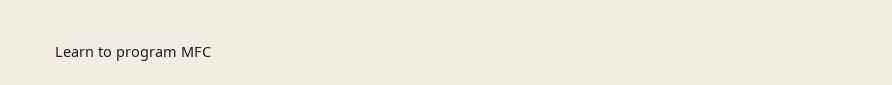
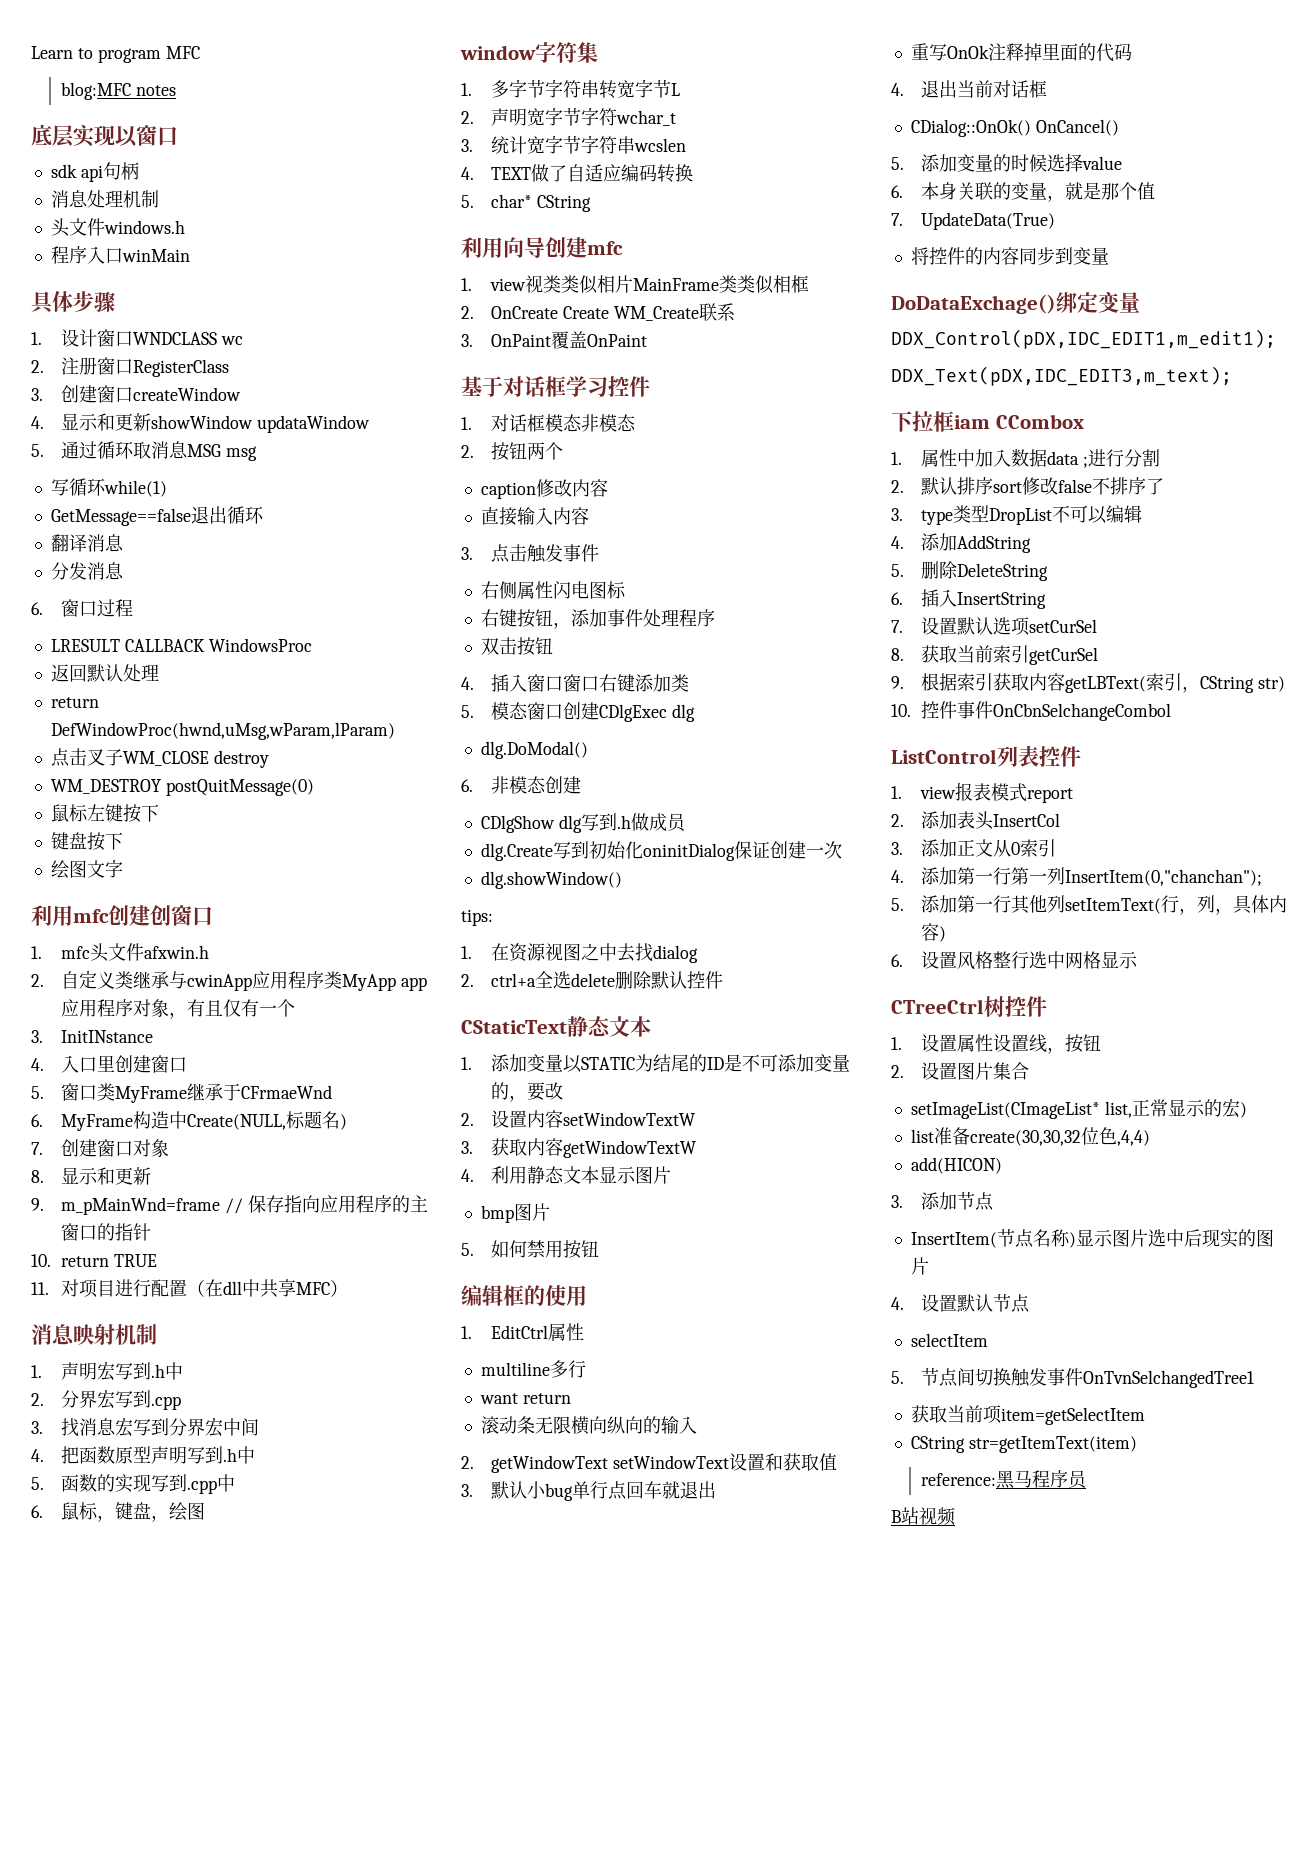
+ blog:MFC notes
+ 底层实现以窗口
+ sdk api句柄
+ 消息处理机制
+ 头文件windows.h
+ 程序入口winMain
+ 具体步骤
+ 1.设计窗口WNDCLASS wc
+ 2.注册窗口RegisterClass
+ 3.创建窗口createWindow
+ 4.显示和更新showWindow updataWindow
+ 5.通过循环取消息MSG msg
+ 写循环while(1)
+ GetMessage==false退出循环
+ 翻译消息
+ 分发消息
+ 6.窗口过程
+ LRESULT CALLBACK WindowsProc
+ 返回默认处理
+ return DefWindowProc(hwnd,uMsg,wParam,lParam)
+ 点击叉子WM_CLOSE destroy
+ WM_DESTROY postQuitMessage(0)
+ 鼠标左键按下
+ 键盘按下
+ 绘图文字
+ 利用mfc创建创窗口
+ 1. mfc头文件afxwin.h
+ 2.自定义类继承与cwinApp应用程序类MyApp app应用程序对象，有且仅有一个
+ 3. InitINstance
+ 4.入口里创建窗口
+ 5.窗口类MyFrame继承于CFrmaeWnd
+ 6. MyFrame构造中Create(NULL,标题名)
+ 7.创建窗口对象
+ 8.显示和更新
+ 9. m_pMainWnd=frame // 保存指向应用程序的主窗口的指针
+ 10. return TRUE
+ 11.对项目进行配置（在dll中共享MFC）
+ 消息映射机制
+ 1.声明宏写到.h中
+ 2.分界宏写到.cpp
+ 3.找消息宏写到分界宏中间
+ 4.把函数原型声明写到.h中
+ 5.函数的实现写到.cpp中
+ 6.鼠标，键盘，绘图
+ window字符集
+ 1.多字节字符串转宽字节L
+ 2.声明宽字节字符wchar_t
+ 3.统计宽字节字符串wcslen
+ 4. TEXT做了自适应编码转换
+ 5. char* CString
+ 利用向导创建mfc
+ 1. view视类类似相片MainFrame类类似相框
+ 2. OnCreate Create WM_Create联系
+ 3. OnPaint覆盖OnPaint
+ 基于对话框学习控件
+ 1.对话框模态非模态
+ 2.按钮两个
+ caption修改内容
+ 直接输入内容
+ 3.点击触发事件
+ 右侧属性闪电图标
+ 右键按钮，添加事件处理程序
+ 双击按钮
+ 4.插入窗口窗口右键添加类
+ 5.模态窗口创建CDlgExec dlg
+ dlg.DoModal()
+ 6.非模态创建
+ CDlgShow dlg写到.h做成员
+ dlg.Create写到初始化oninitDialog保证创建一次
+ dlg.showWindow()
+ tips:
+ 1.在资源视图之中去找dialog
+ 2. ctrl+a全选delete删除默认控件
+ CStaticText静态文本
+ 1.添加变量以STATIC为结尾的ID是不可添加变量的，要改
+ 2.设置内容setWindowTextW
+ 3.获取内容getWindowTextW
+ 4.利用静态文本显示图片
+ bmp图片
+ 5.如何禁用按钮
+ 编辑框的使用
+ 1. EditCtrl属性
+ multiline多行
+ want return
+ 滚动条无限横向纵向的输入
+ 2. getWindowText setWindowText设置和获取值
+ 3.默认小bug单行点回车就退出
+ 重写OnOk注释掉里面的代码
+ 4.退出当前对话框
+ CDialog::OnOk() OnCancel()
+ 5.添加变量的时候选择value
+ 6.本身关联的变量，就是那个值
+ 7. UpdateData(True)
+ 将控件的内容同步到变量
+ DoDataExchage()绑定变量
+ DDX_Control(pDX,IDC_EDIT1,m_edit1);
+ DDX_Text(pDX,IDC_EDIT3,m_text);
+ 下拉框iam CCombox
+ 1.属性中加入数据data ;进行分割
+ 2.默认排序sort修改false不排序了
+ 3. type类型DropList不可以编辑
+ 4.添加AddString
+ 5.删除DeleteString
+ 6.插入InsertString
+ 7.设置默认选项setCurSel
+ 8.获取当前索引getCurSel
+ 9.根据索引获取内容getLBText(索引，CString str)
+ 10.控件事件OnCbnSelchangeCombol
+ ListControl列表控件
+ 1. view报表模式report
+ 2.添加表头InsertCol
+ 3.添加正文从0索引
+ 4.添加第一行第一列InsertItem(0,"chanchan");
+ 5.添加第一行其他列setItemText(行，列，具体内容)
+ 6.设置风格整行选中网格显示
+ CTreeCtrl树控件
+ 1.设置属性设置线，按钮
+ 2.设置图片集合
+ setImageList(CImageList* list,正常显示的宏)
+ list准备create(30,30,32位色,4,4)
+ add(HICON)
+ 3.添加节点
+ InsertItem(节点名称)显示图片选中后现实的图片
+ 4.设置默认节点
+ selectItem
+ 5.节点间切换触发事件OnTvnSelchangedTree1
+ 获取当前项item=getSelectItem
+ CString str=getItemText(item)
+ reference:黑马程序员
+ B站视频

